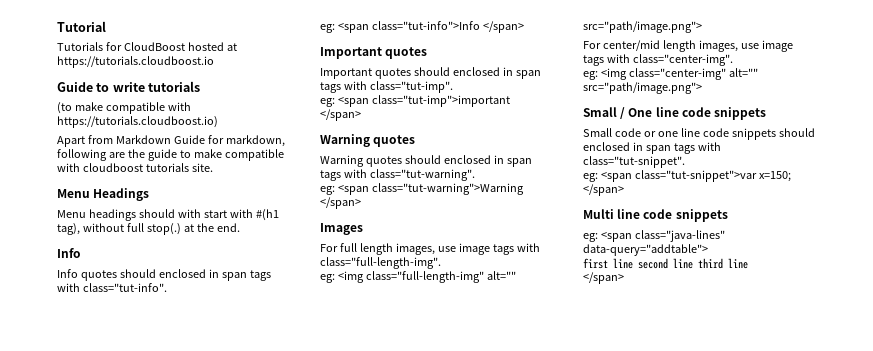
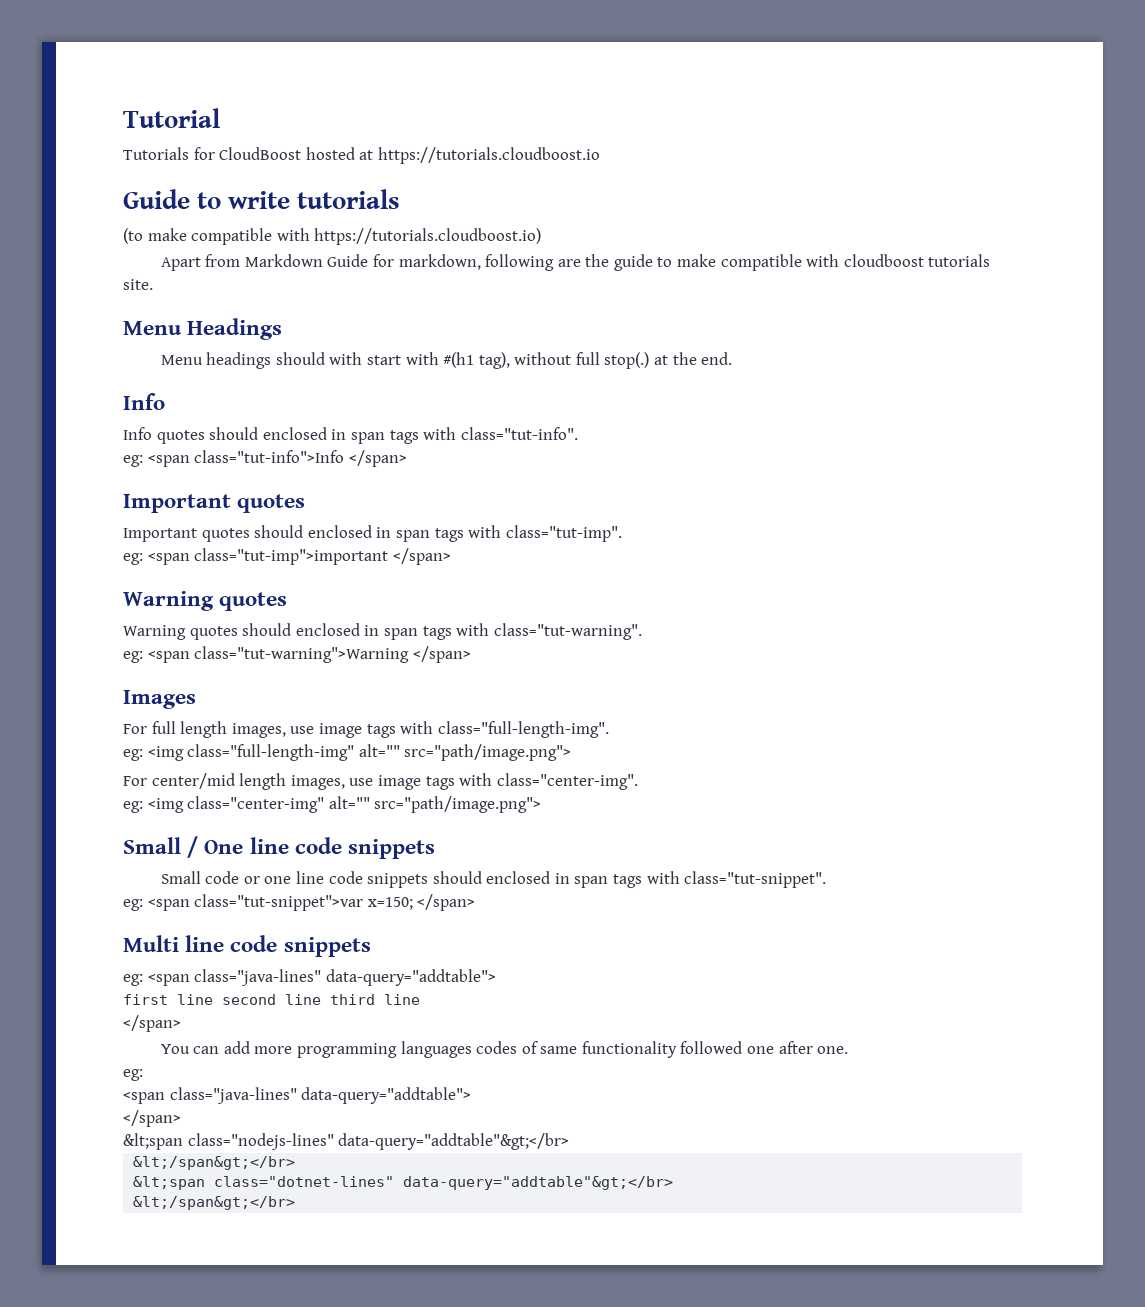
+ You can add more programming languages codes of same functionality followed one after one.
+ eg:
+ <span class="java-lines" data-query="addtable">
+ </span>
+ &lt;span class="nodejs-lines" data-query="addtable"&gt;</br>
+ &lt;/span&gt;</br>
+ &lt;span class="dotnet-lines" data-query="addtable"&gt;</br>
+ &lt;/span&gt;</br>

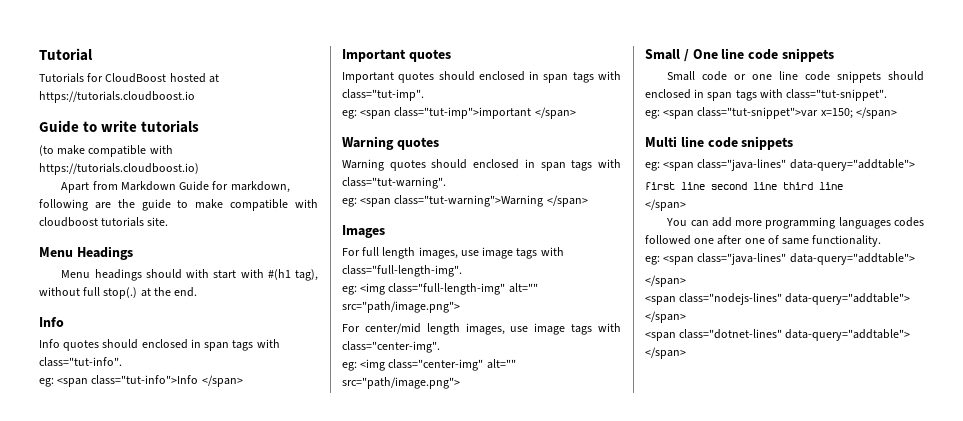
- You can add more programming languages codes of same functionality followed one after one.
- eg:
- <span class="java-lines" data-query="addtable">
+ You can add more programming languages codes followed one after one of same functionality.
+ eg: <span class="java-lines" data-query="addtable">
- &lt;span class="nodejs-lines" data-query="addtable"&gt;</br>
- &lt;/span&gt;</br>
- &lt;span class="dotnet-lines" data-query="addtable"&gt;</br>
- &lt;/span&gt;</br>
+ <span class="nodejs-lines" data-query="addtable"> </span>
+ <span class="dotnet-lines" data-query="addtable"> </span>

